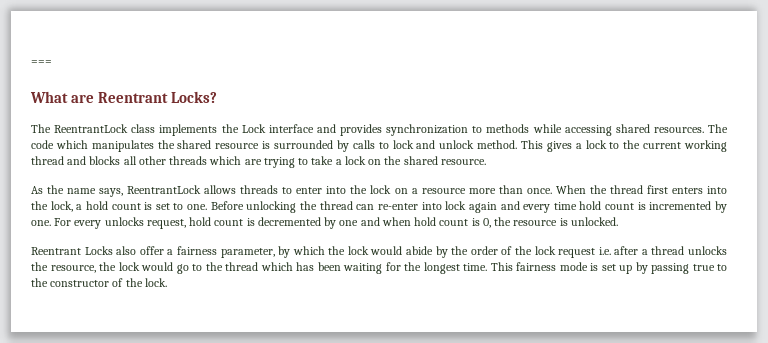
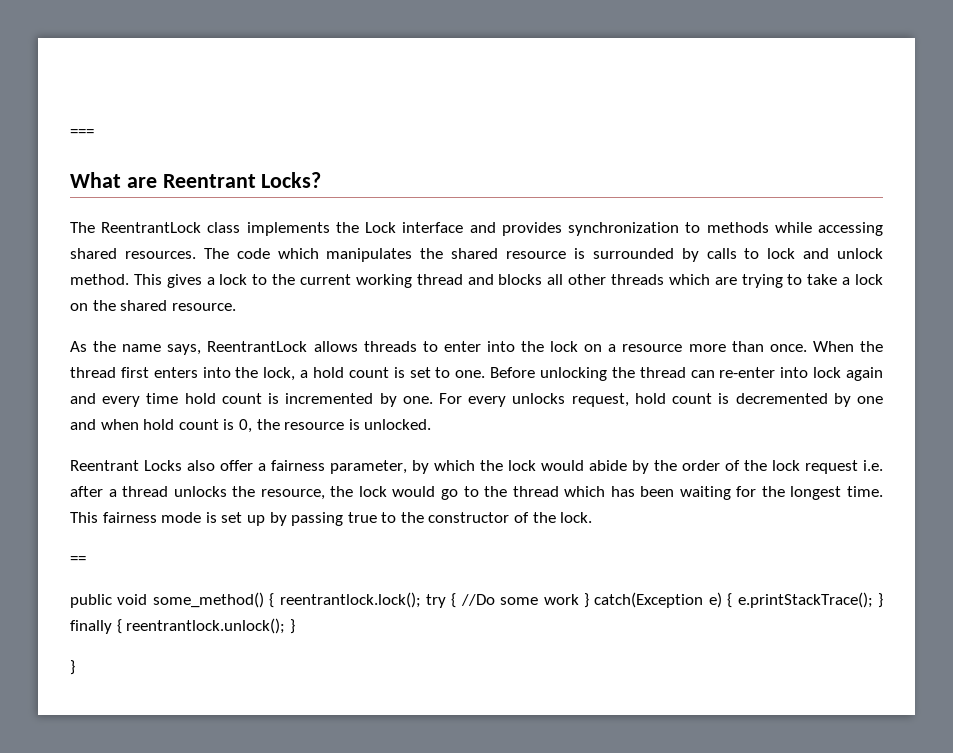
+ ==
+ public void some_method() { reentrantlock.lock(); try { //Do some work } catch(Exception e) { e.printStackTrace(); } finally { reentrantlock.unlock(); }
+ }

